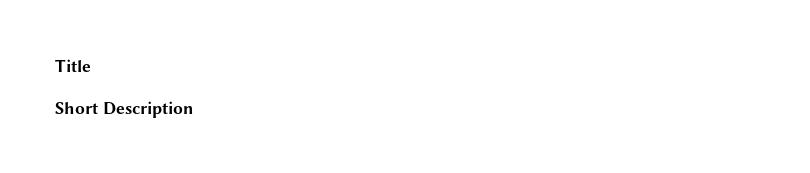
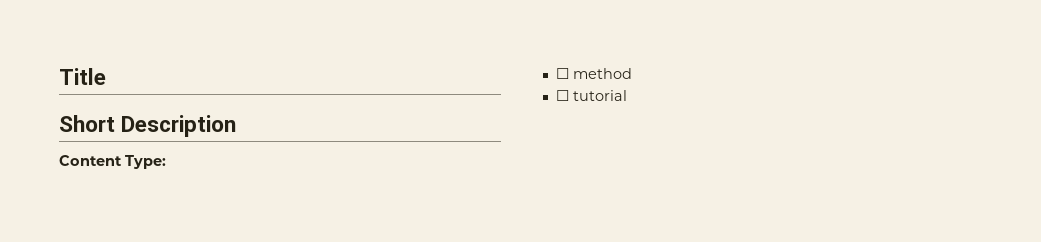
+ Content Type:
+ ☐ method
+ ☐ tutorial

